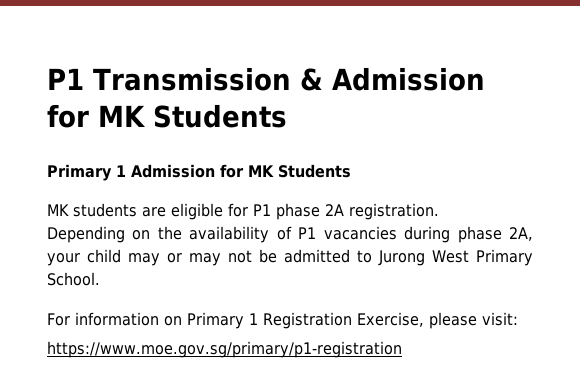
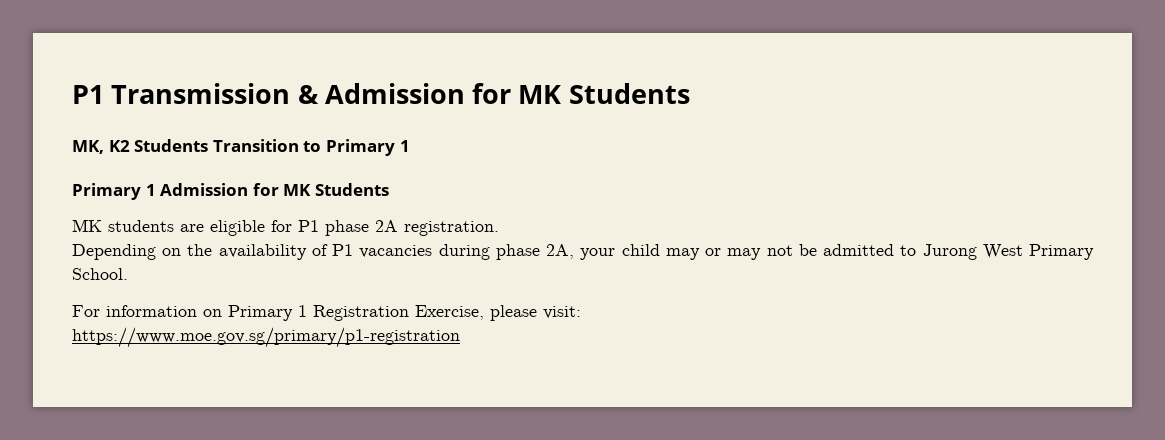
+ MK, K2 Students Transition to Primary 1

